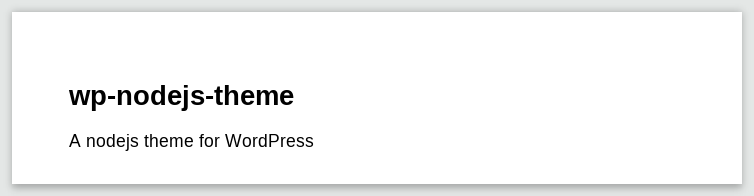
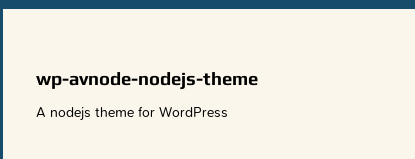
- wp-nodejs-theme
+ wp-avnode-nodejs-theme

